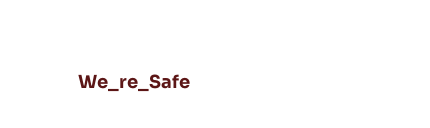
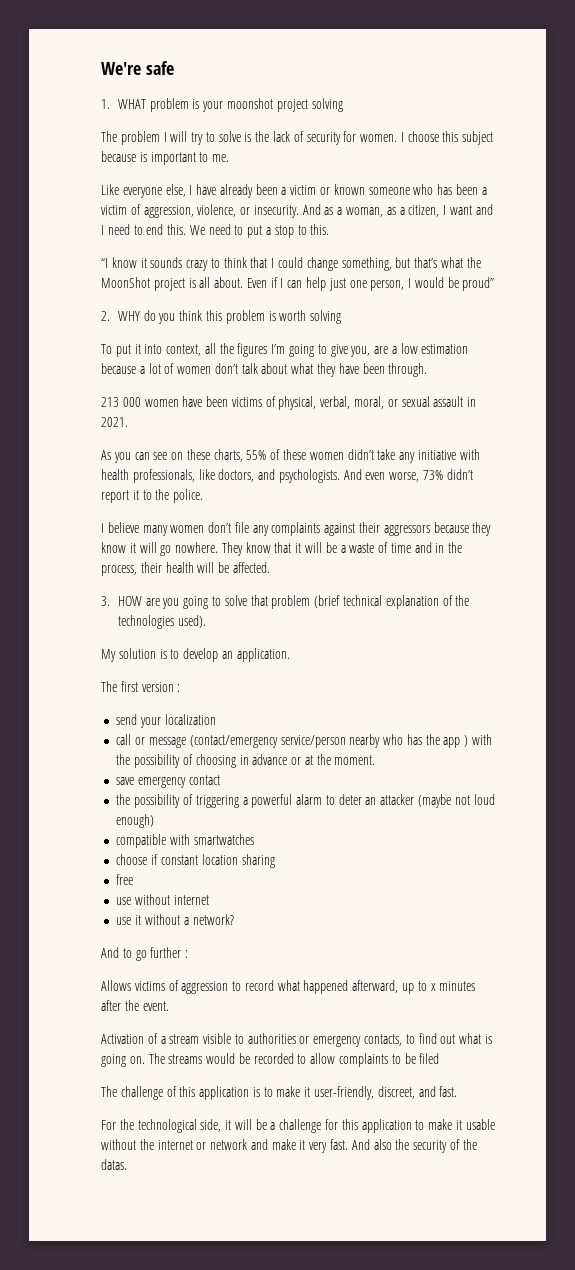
- We_re_Safe
+ We're safe
+ 1. WHAT problem is your moonshot project solving
+ The problem I will try to solve is the lack of security for women. I choose this subject because is important to me.
+ Like everyone else, I have already been a victim or known someone who has been a victim of aggression, violence, or insecurity. And as a woman, as a citizen, I want and I need to end this. We need to put a stop to this.
+ “I know it sounds crazy to think that I could change something, but that’s what the MoonShot project is all about. Even if I can help just one person, I would be proud”
+ 2. WHY do you think this problem is worth solving
+ To put it into context, all the figures I’m going to give you, are a low estimation because a lot of women don’t talk about what they have been through.
+ 213 000 women have been victims of physical, verbal, moral, or sexual assault in 2021.
+ As you can see on these charts, 55% of these women didn’t take any initiative with health professionals, like doctors, and psychologists. And even worse, 73% didn’t report it to the police.
+ I believe many women don’t file any complaints against their aggressors because they know it will go nowhere. They know that it will be a waste of time and in the process, their health will be affected.
+ 3. HOW are you going to solve that problem (brief technical explanation of the technologies used).
+ My solution is to develop an application.
+ The first version :
+ send your localization
+ call or message (contact/emergency service/person nearby who has the app ) with the possibility of choosing in advance or at the moment.
+ save emergency contact
+ the possibility of triggering a powerful alarm to deter an attacker (maybe not loud enough)
+ compatible with smartwatches
+ choose if constant location sharing
+ free
+ use without internet
+ use it without a network?
+ And to go further :
+ Allows victims of aggression to record what happened afterward, up to x minutes after the event.
+ Activation of a stream visible to authorities or emergency contacts, to find out what is going on. The streams would be recorded to allow complaints to be filed
+ The challenge of this application is to make it user-friendly, discreet, and fast.
+ For the technological side, it will be a challenge for this application to make it usable without the internet or network and make it very fast. And also the security of the datas.

